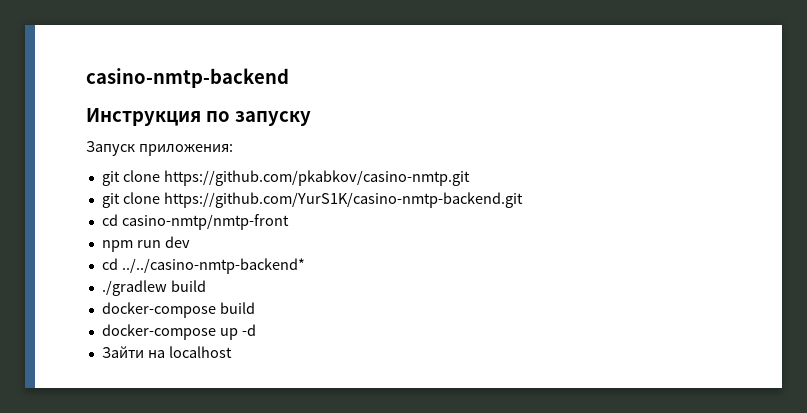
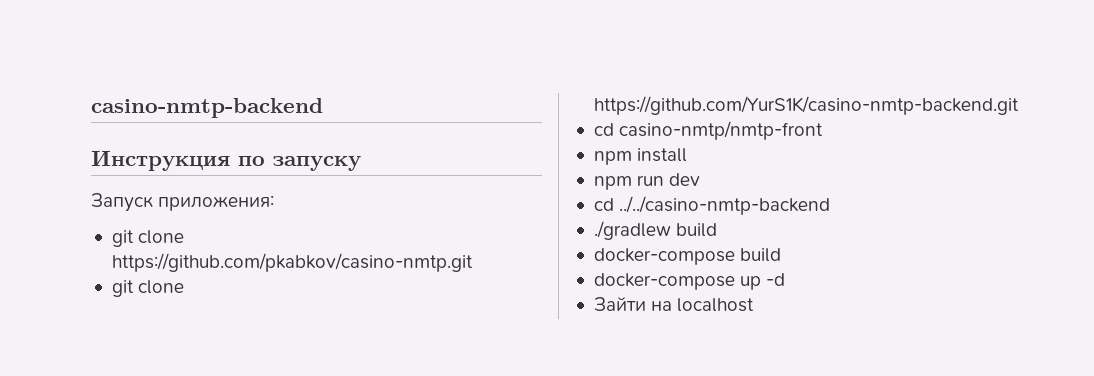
+ npm install
- cd ../../casino-nmtp-backend*
+ cd ../../casino-nmtp-backend

